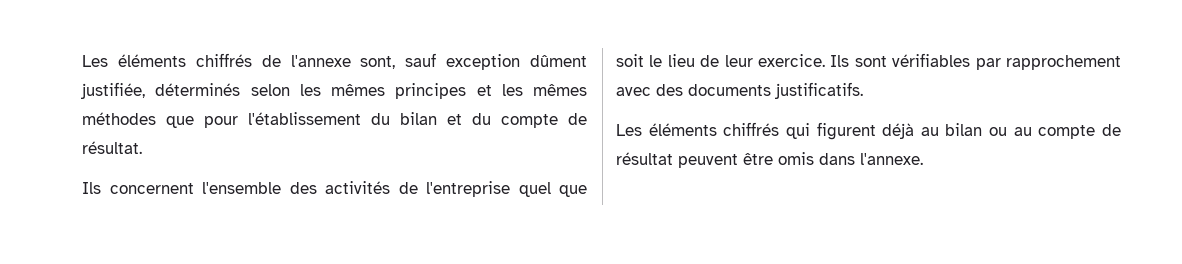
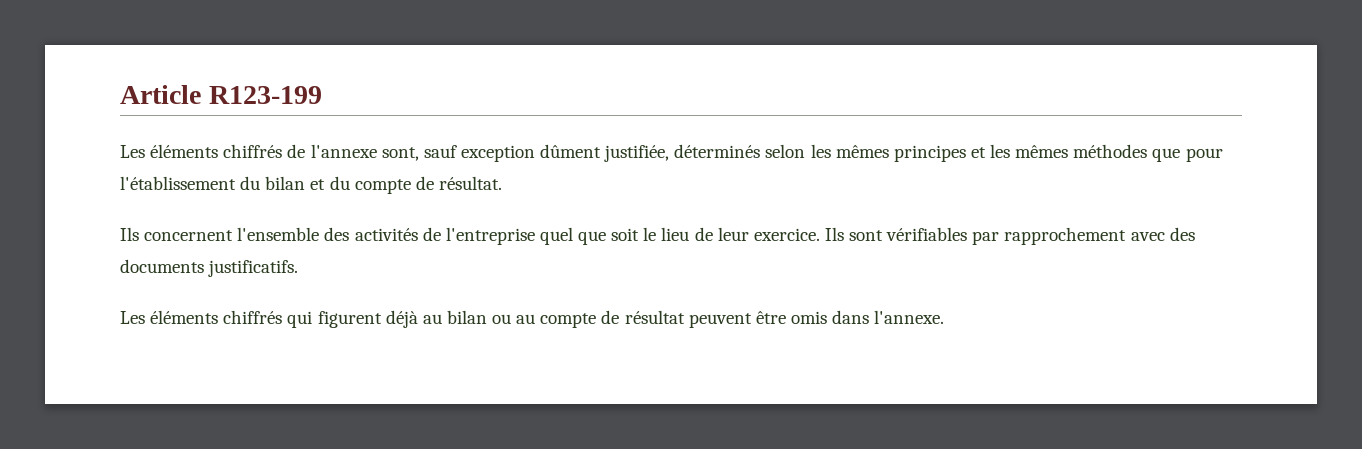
+ Article R123-199

